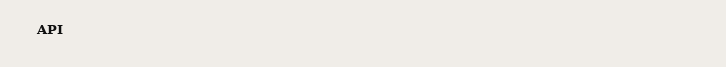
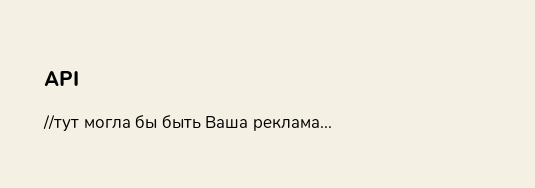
+ //тут могла бы быть Ваша реклама...

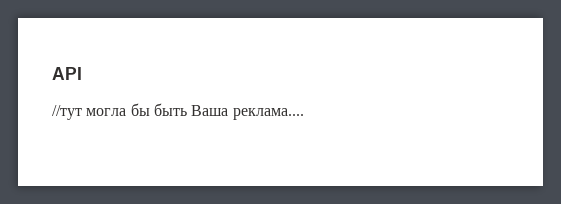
- //тут могла бы быть Ваша реклама...
+ //тут могла бы быть Ваша реклама....

